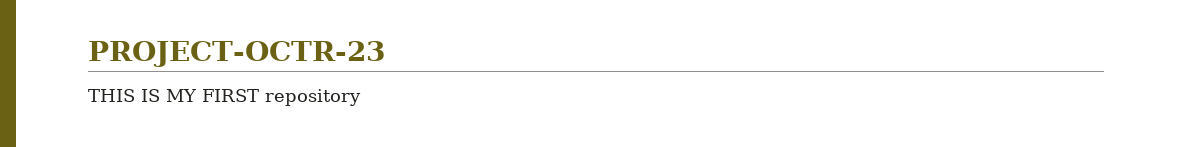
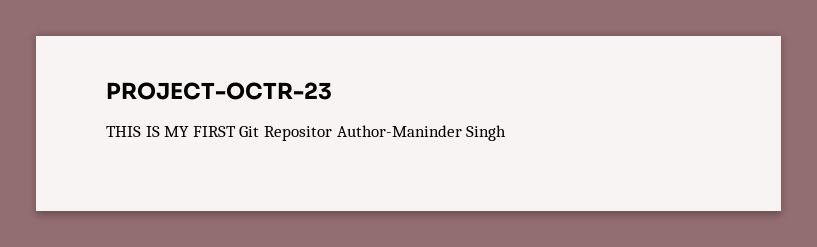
- THIS IS MY FIRST repository
+ THIS IS MY FIRST Git Repositor Author-Maninder Singh

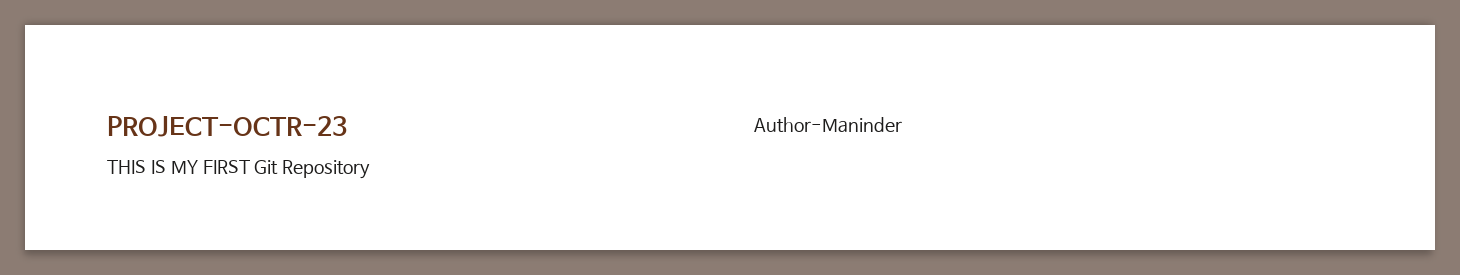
- THIS IS MY FIRST Git Repositor Author-Maninder Singh
+ THIS IS MY FIRST Git Repository
+ Author-Maninder

